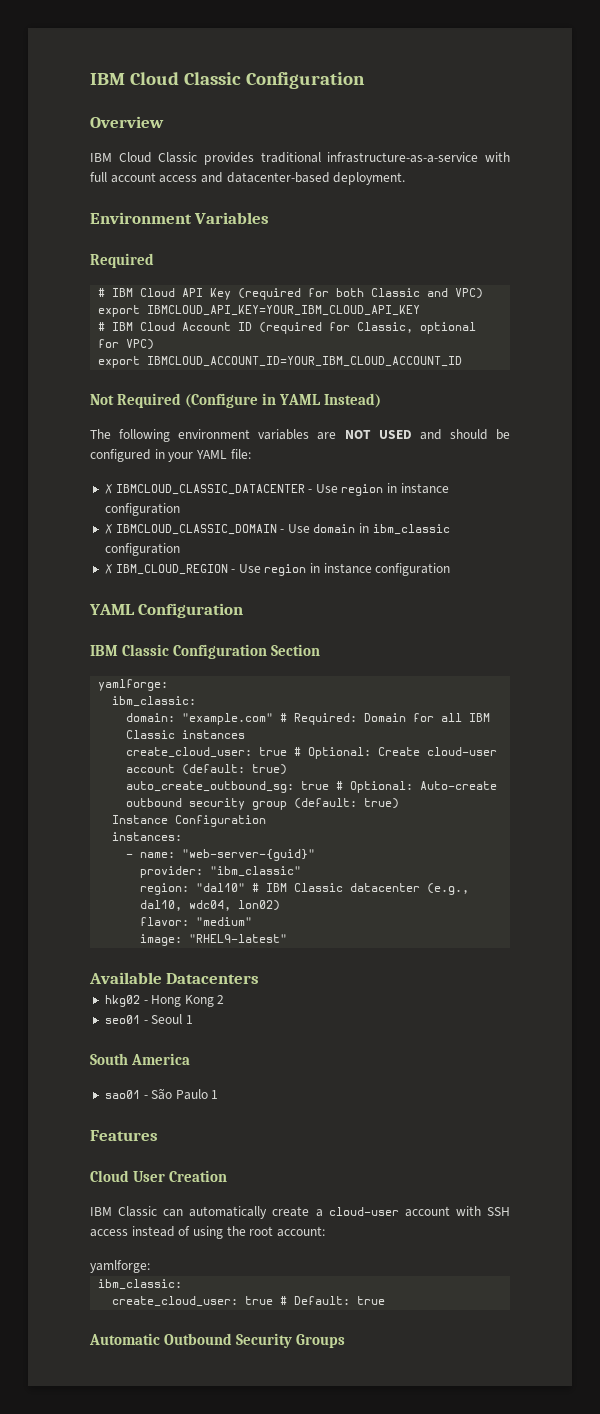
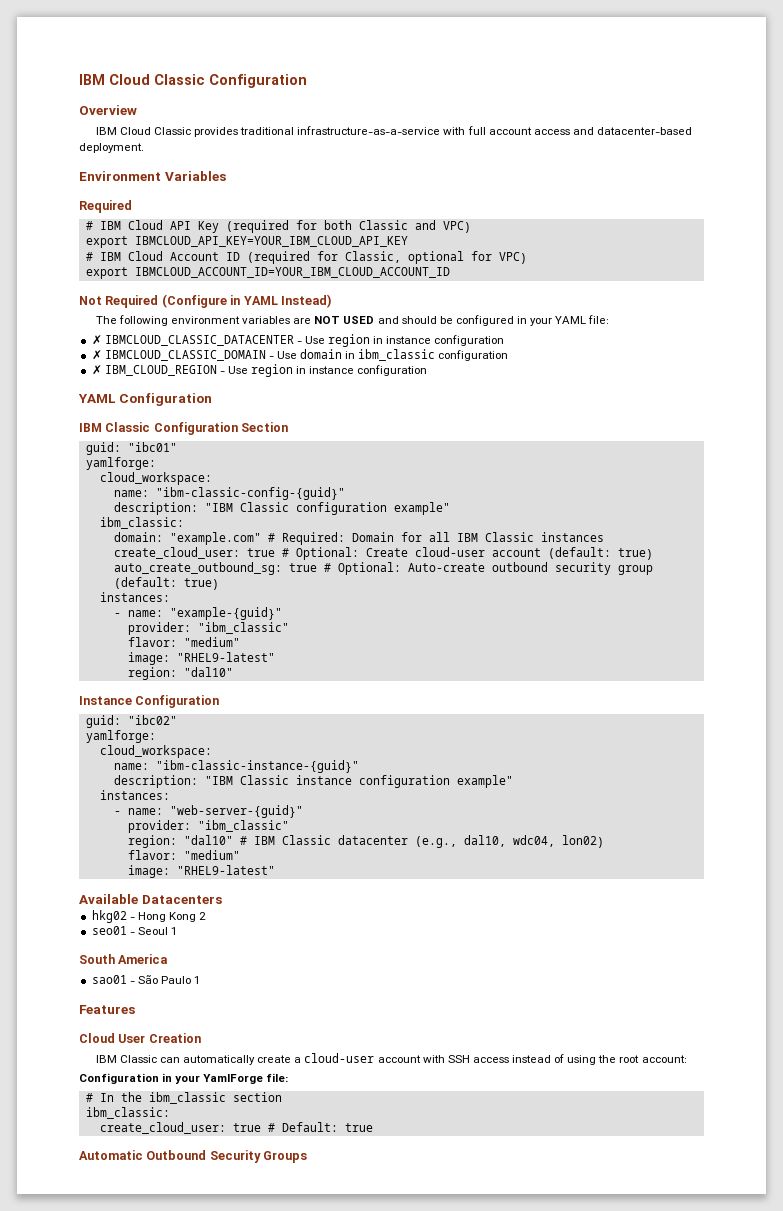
  IBM Classic Configuration Section
+ guid: "ibc01"
  yamlforge:
+ cloud_workspace:
+ name: "ibm-classic-config-{guid}"
+ description: "IBM Classic configuration example"
  auto_create_outbound_sg: true # Optional: Auto-create outbound security group (default: true)
+ instances:
+ - name: "example-{guid}"
+ provider: "ibm_classic"
+ flavor: "medium"
+ image: "RHEL9-latest"
+ region: "dal10"
  Instance Configuration
+ guid: "ibc02"
+ yamlforge:
+ cloud_workspace:
+ name: "ibm-classic-instance-{guid}"
+ description: "IBM Classic instance configuration example"
  IBM Classic can automatically create a cloud-user account with SSH access instead of using the root account:
- yamlforge:
+ Configuration in your YamlForge file:
+ # In the ibm_classic section

